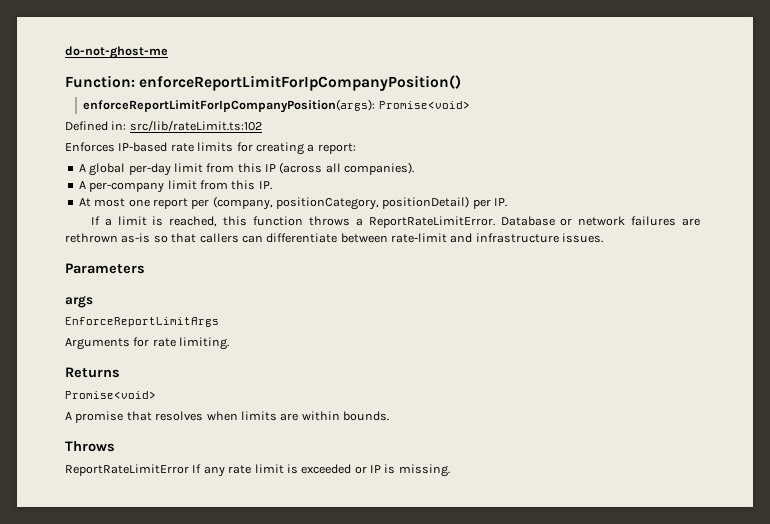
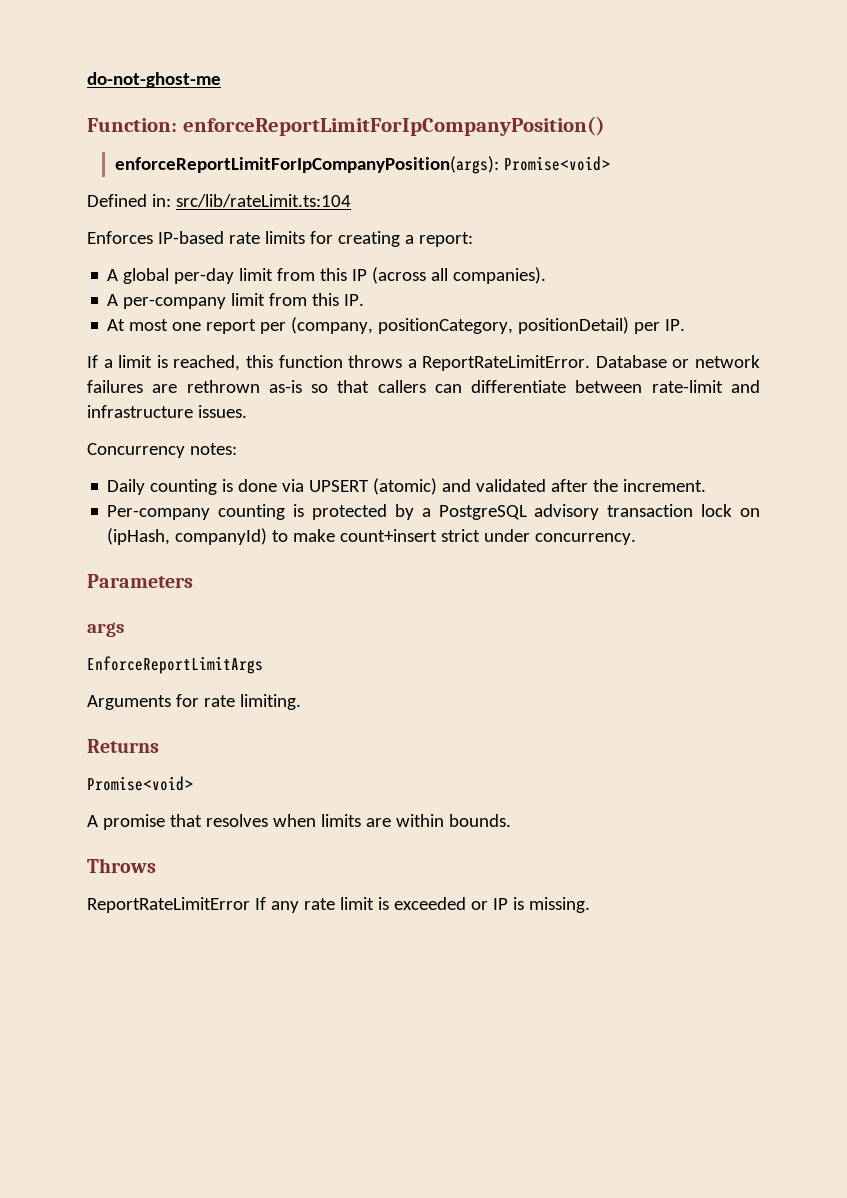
- Defined in: src/lib/rateLimit.ts:102
+ Defined in: src/lib/rateLimit.ts:104
+ Concurrency notes:
+ Daily counting is done via UPSERT (atomic) and validated after the increment.
+ Per-company counting is protected by a PostgreSQL advisory transaction lock on (ipHash, companyId) to make count+insert strict under concurrency.

